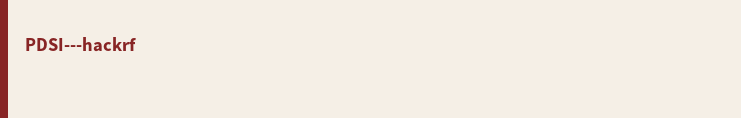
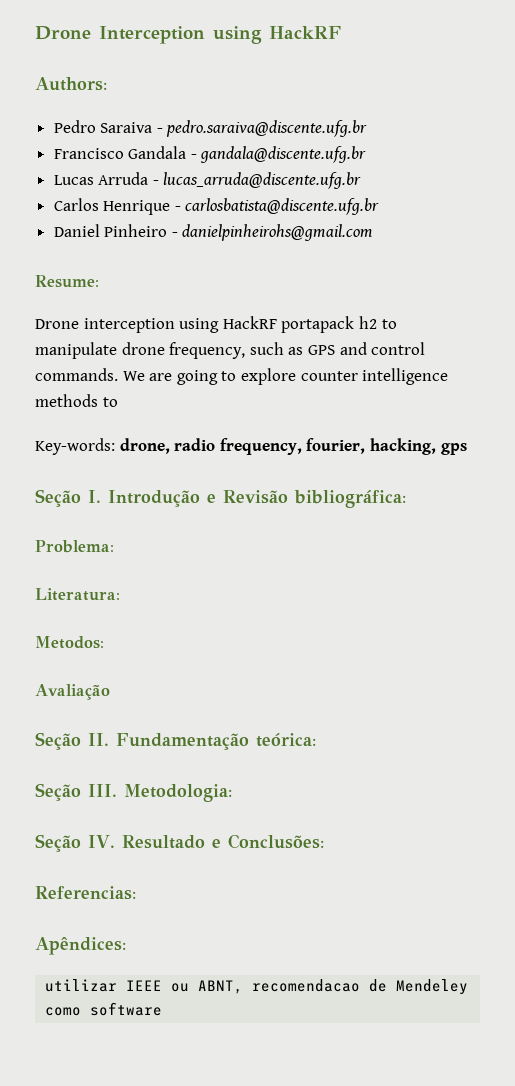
- PDSI---hackrf
+ Drone Interception using HackRF
+ Authors:
+ Pedro Saraiva - pedro.saraiva@discente.ufg.br
+ Francisco Gandala - gandala@discente.ufg.br
+ Lucas Arruda - lucas_arruda@discente.ufg.br
+ Carlos Henrique - carlosbatista@discente.ufg.br
+ Daniel Pinheiro - danielpinheirohs@gmail.com
+ Resume:
+ Drone interception using HackRF portapack h2 to manipulate drone frequency, such as GPS and control commands. We are going to explore counter intelligence methods to
+ Key-words: drone, radio frequency, fourier, hacking, gps
+ Seção I. Introdução e Revisão bibliográfica:
+ Problema:
+ Literatura:
+ Metodos:
+ Avaliação
+ Seção II. Fundamentação teórica:
+ Seção III. Metodologia:
+ Seção IV. Resultado e Conclusões:
+ Referencias:
+ Apêndices:
+ utilizar IEEE ou ABNT, recomendacao de Mendeley como software

